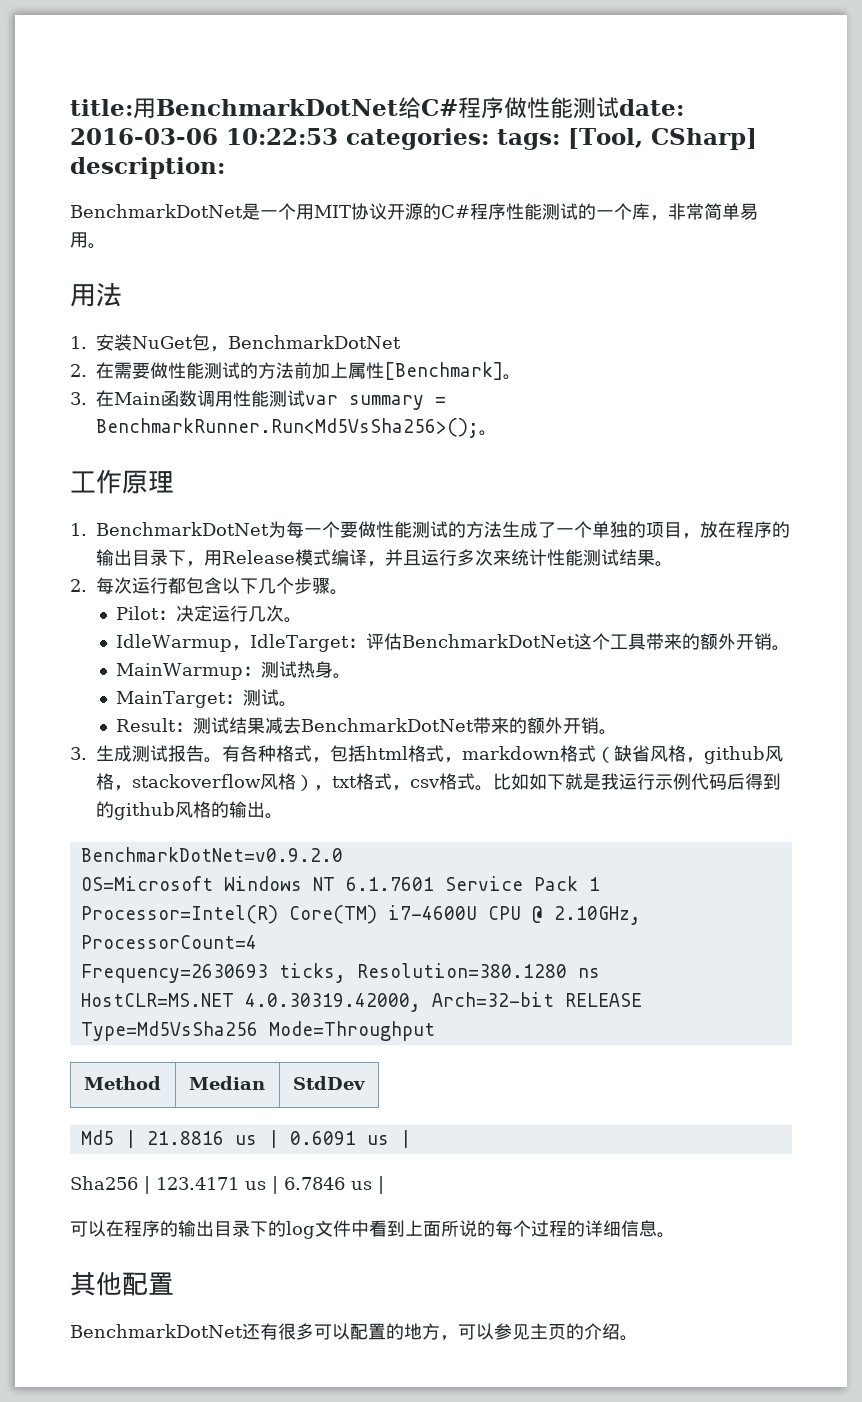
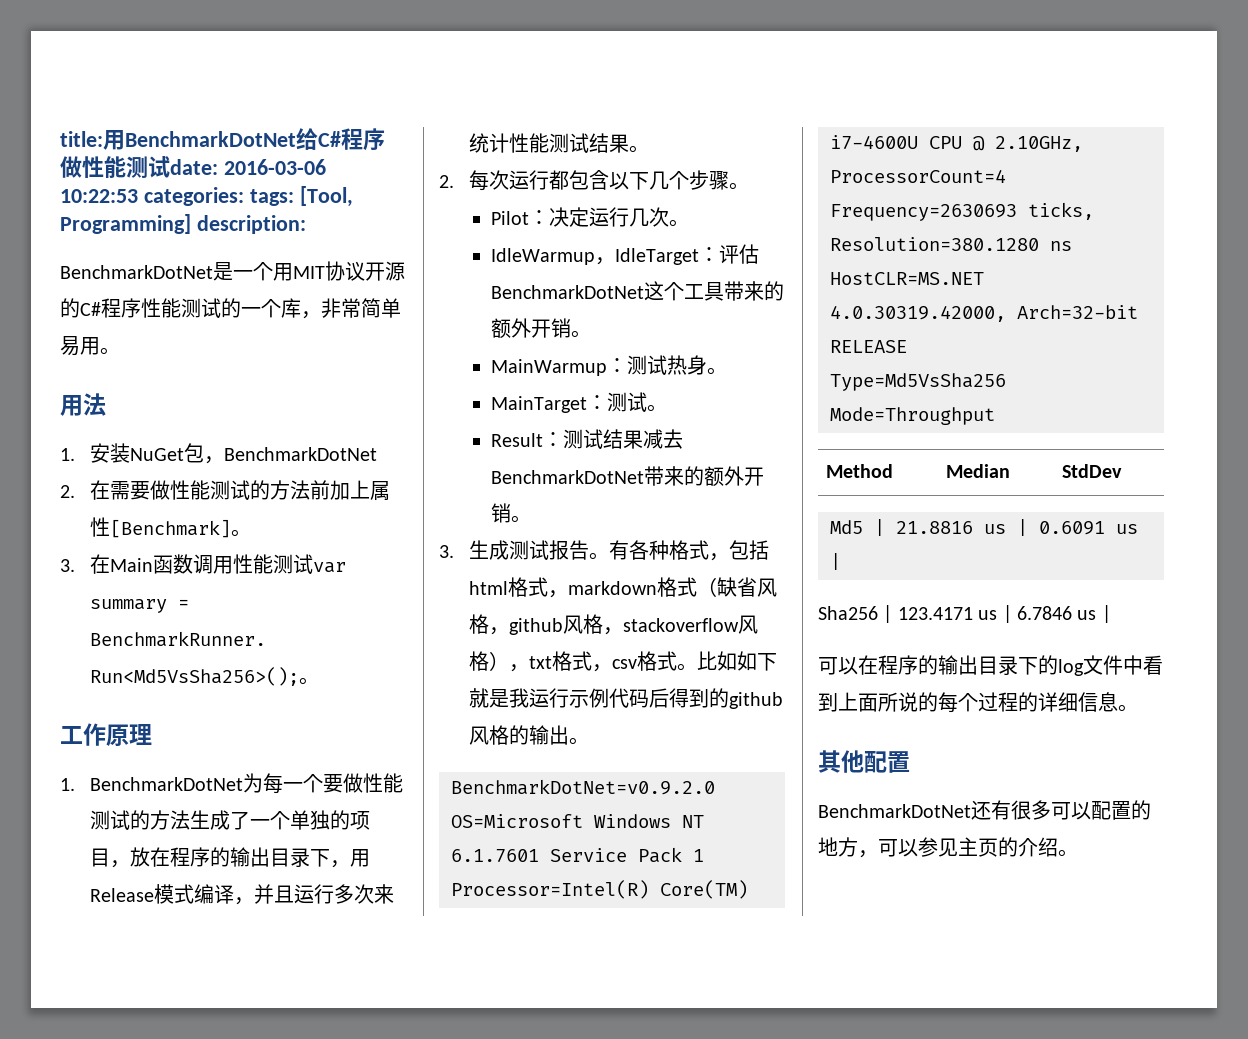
- title:用BenchmarkDotNet给C#程序做性能测试date: 2016-03-06 10:22:53 categories: tags: [Tool, CSharp] description:
+ title:用BenchmarkDotNet给C#程序做性能测试date: 2016-03-06 10:22:53 categories: tags: [Tool, Programming] description:

